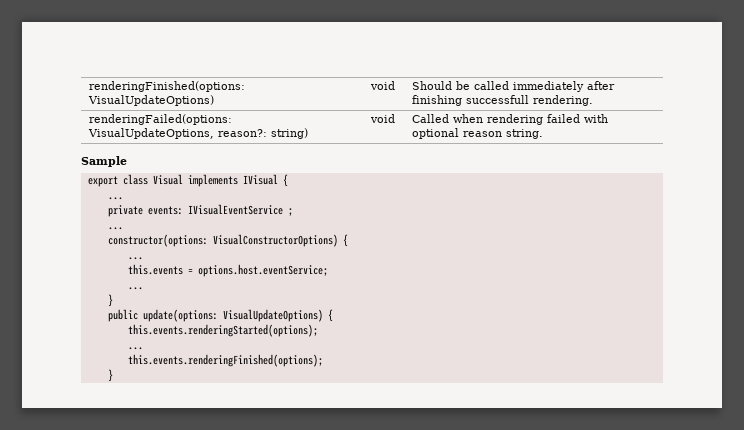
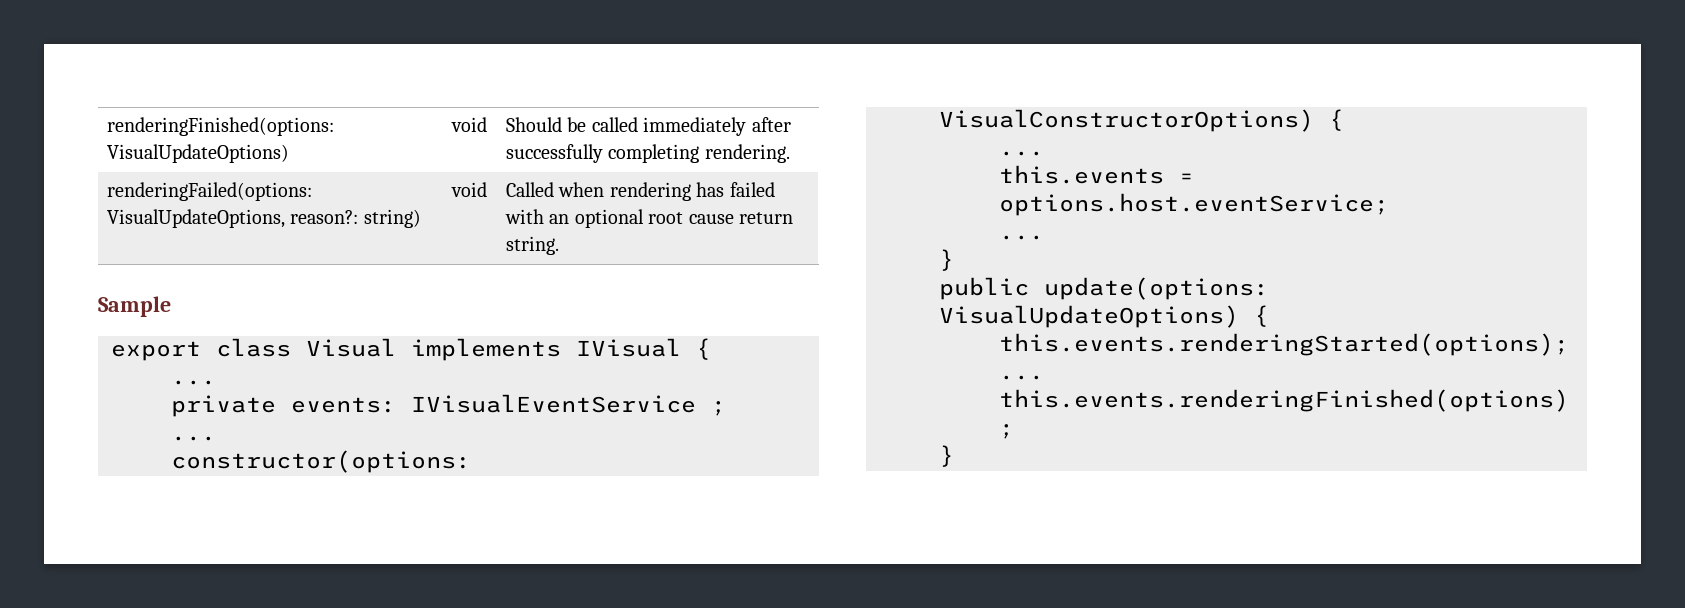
- renderingFinished(options: VisualUpdateOptions) | void | Should be called immediately after finishing successfull rendering.
+ renderingFinished(options: VisualUpdateOptions) | void | Should be called immediately after successfully completing rendering.
- renderingFailed(options: VisualUpdateOptions, reason?: string) | void | Called when rendering failed with optional reason string.
+ renderingFailed(options: VisualUpdateOptions, reason?: string) | void | Called when rendering has failed with an optional root cause return string.

